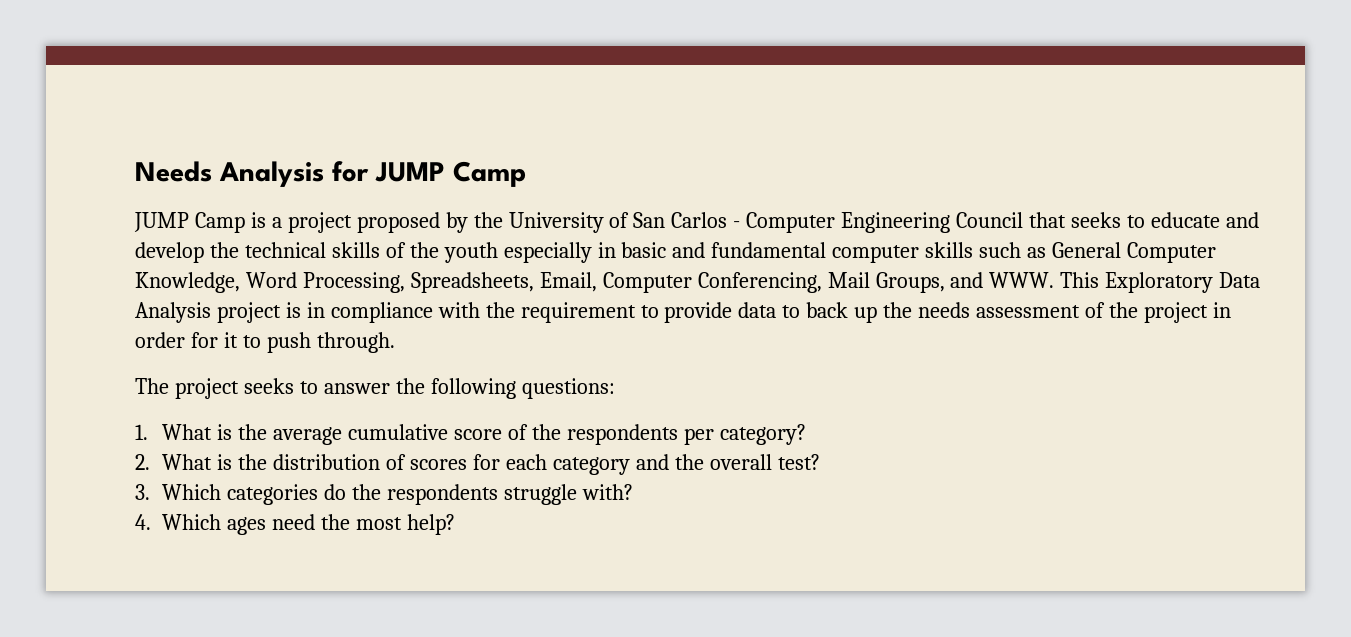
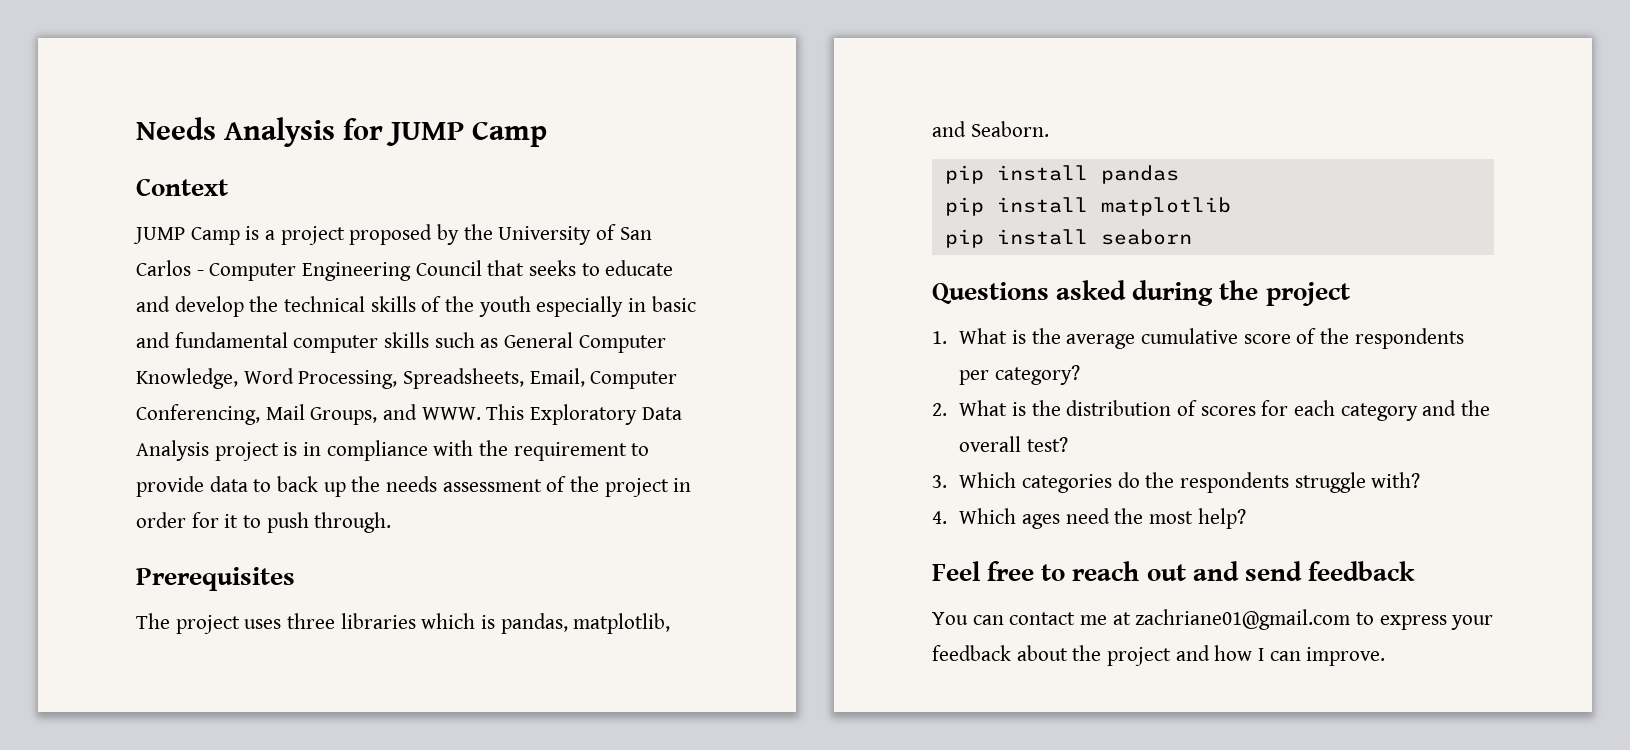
+ Context
+ Prerequisites
- The project seeks to answer the following questions:
+ The project uses three libraries which is pandas, matplotlib, and Seaborn.
+ pip install pandas
+ pip install matplotlib
+ pip install seaborn
+ Questions asked during the project
+ Feel free to reach out and send feedback
+ You can contact me at zachriane01@gmail.com to express your feedback about the project and how I can improve.

